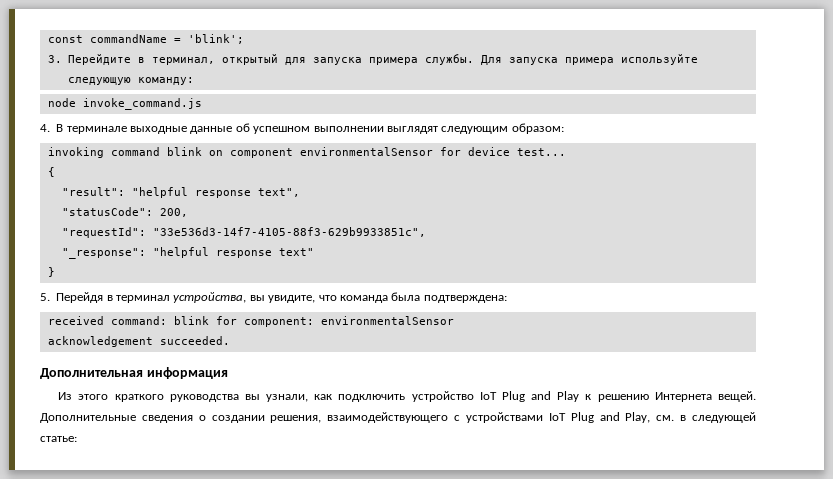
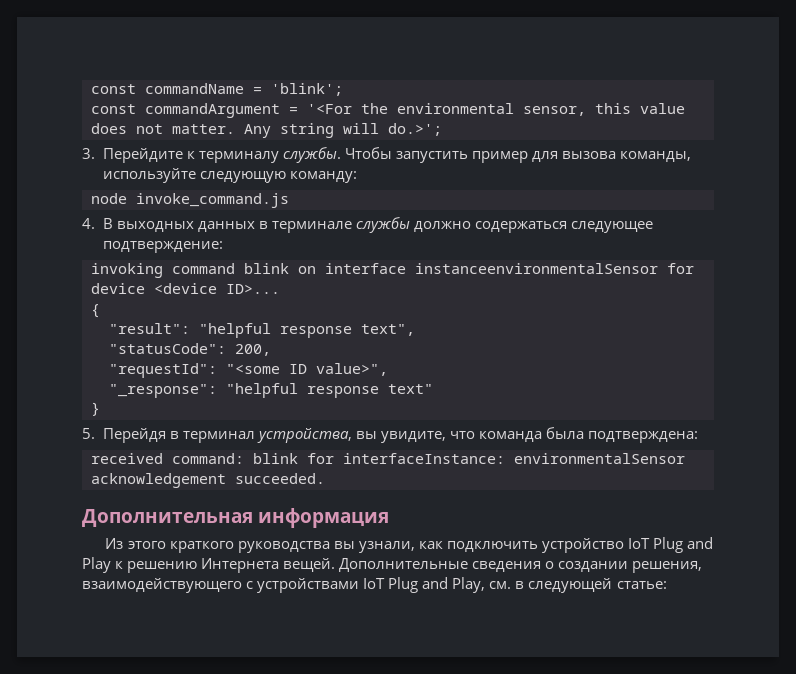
- 3. Перейдите в терминал, открытый для запуска примера службы. Для запуска примера используйте следующую команду:
+ const commandArgument = '<For the environmental sensor, this value does not matter. Any string will do.>';
+ 3. Перейдите к терминалу службы. Чтобы запустить пример для вызова команды, используйте следующую команду:
- 4. В терминале выходные данные об успешном выполнении выглядят следующим образом:
- invoking command blink on component environmentalSensor for device test...
+ 4. В выходных данных в терминале службы должно содержаться следующее подтверждение:
+ invoking command blink on interface instanceenvironmentalSensor for device <device ID>...
- "requestId": "33e536d3-14f7-4105-88f3-629b9933851c",
+ "requestId": "<some ID value>",
- received command: blink for component: environmentalSensor
+ received command: blink for interfaceInstance: environmentalSensor

